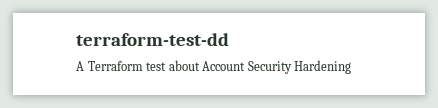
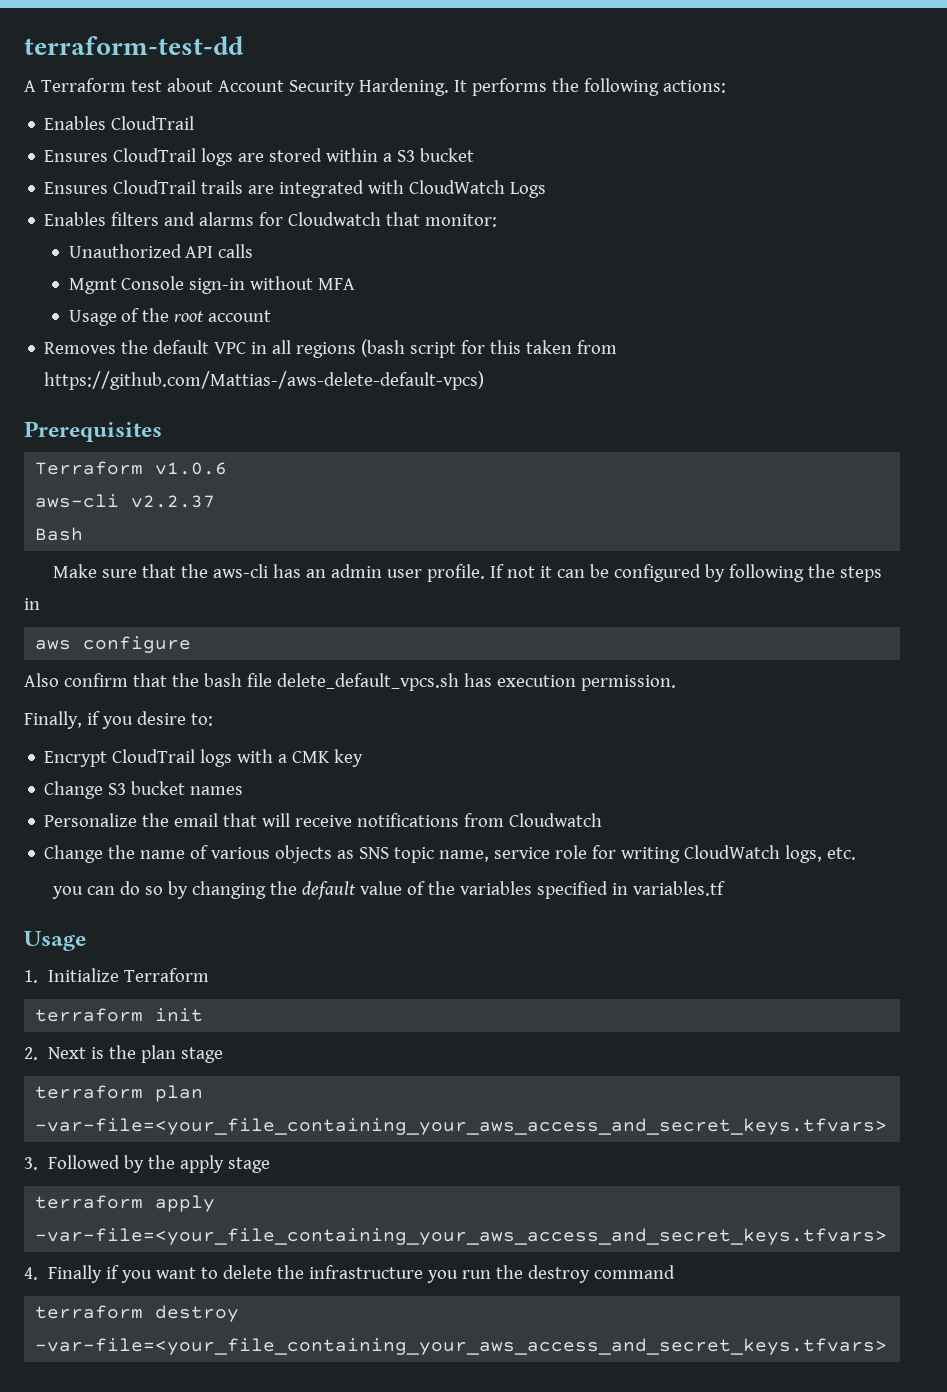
- A Terraform test about Account Security Hardening
+ A Terraform test about Account Security Hardening. It performs the following actions:
+ Enables CloudTrail
+ Ensures CloudTrail logs are stored within a S3 bucket
+ Ensures CloudTrail trails are integrated with CloudWatch Logs
+ Enables filters and alarms for Cloudwatch that monitor:
+ Unauthorized API calls
+ Mgmt Console sign-in without MFA
+ Usage of the root account
+ Removes the default VPC in all regions (bash script for this taken from https://github.com/Mattias-/aws-delete-default-vpcs)
+ Prerequisites
+ Terraform v1.0.6
+ aws-cli v2.2.37
+ Bash
+ Make sure that the aws-cli has an admin user profile. If not it can be configured by following the steps in
+ aws configure
+ Also confirm that the bash file delete_default_vpcs.sh has execution permission.
+ Finally, if you desire to:
+ Encrypt CloudTrail logs with a CMK key
+ Change S3 bucket names
+ Personalize the email that will receive notifications from Cloudwatch
+ Change the name of various objects as SNS topic name, service role for writing CloudWatch logs, etc.
+ you can do so by changing the default value of the variables specified in variables.tf
+ Usage
+ 1. Initialize Terraform
+ terraform init
+ 2. Next is the plan stage
+ terraform plan -var-file=<your_file_containing_your_aws_access_and_secret_keys.tfvars>
+ 3. Followed by the apply stage
+ terraform apply -var-file=<your_file_containing_your_aws_access_and_secret_keys.tfvars>
+ 4. Finally if you want to delete the infrastructure you run the destroy command
+ terraform destroy -var-file=<your_file_containing_your_aws_access_and_secret_keys.tfvars>

